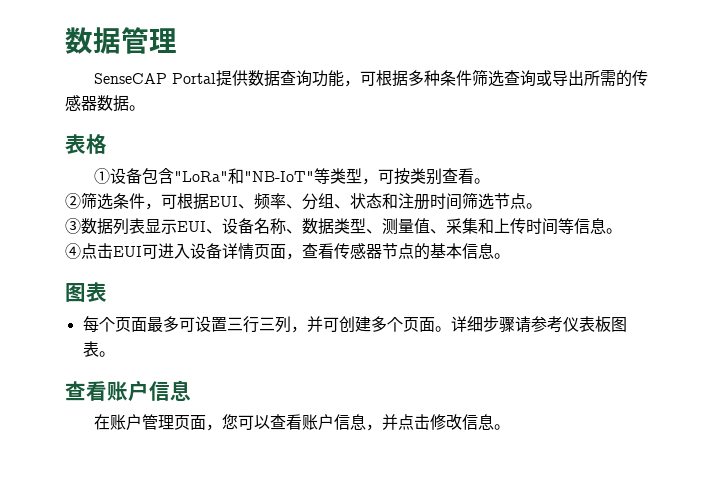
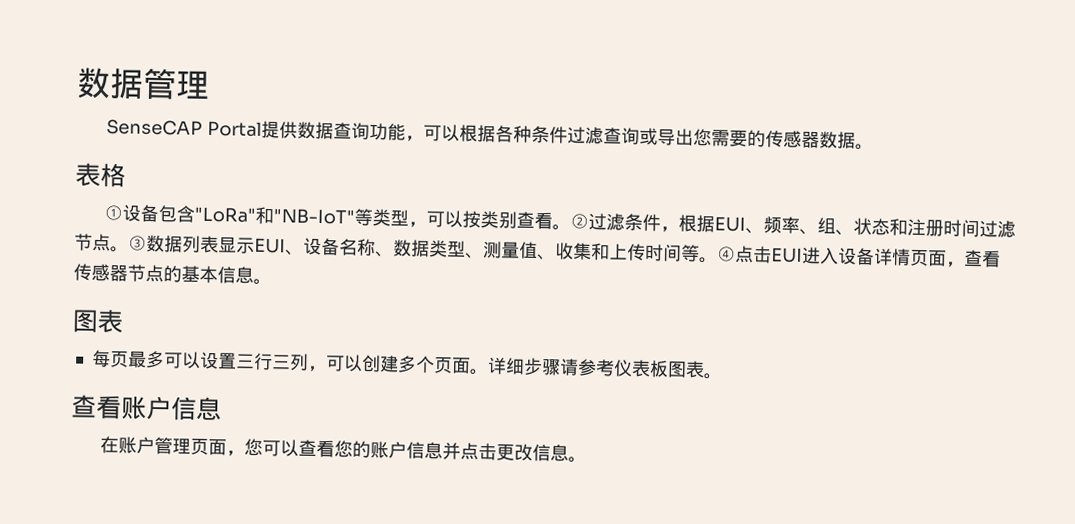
- SenseCAP Portal提供数据查询功能，可根据多种条件筛选查询或导出所需的传感器数据。
+ SenseCAP Portal提供数据查询功能，可以根据各种条件过滤查询或导出您需要的传感器数据。
- ①设备包含"LoRa"和"NB-IoT"等类型，可按类别查看。
- ②筛选条件，可根据EUI、频率、分组、状态和注册时间筛选节点。
- ③数据列表显示EUI、设备名称、数据类型、测量值、采集和上传时间等信息。
- ④点击EUI可进入设备详情页面，查看传感器节点的基本信息。
+ ①设备包含"LoRa"和"NB-IoT"等类型，可以按类别查看。②过滤条件，根据EUI、频率、组、状态和注册时间过滤节点。③数据列表显示EUI、设备名称、数据类型、测量值、收集和上传时间等。④点击EUI进入设备详情页面，查看传感器节点的基本信息。
- 每个页面最多可设置三行三列，并可创建多个页面。
+ 每页最多可以设置三行三列，可以创建多个页面。
- 在账户管理页面，您可以查看账户信息，并点击修改信息。
+ 在账户管理页面，您可以查看您的账户信息并点击更改信息。

